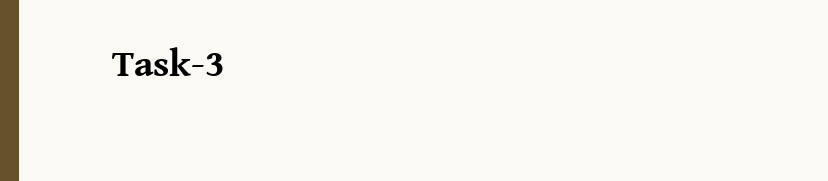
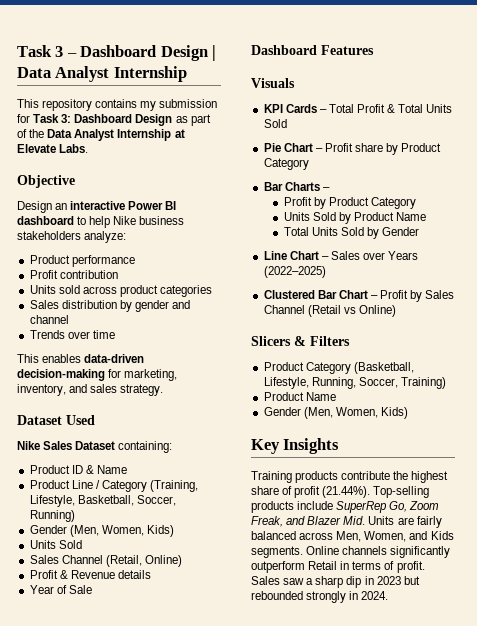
- Task-3
+ Task 3 – Dashboard Design | Data Analyst Internship
+ This repository contains my submission for Task 3: Dashboard Design as part of the Data Analyst Internship at Elevate Labs.
+ Objective
+ Design an interactive Power BI dashboard to help Nike business stakeholders analyze:
+ Product performance
+ Profit contribution
+ Units sold across product categories
+ Sales distribution by gender and channel
+ Trends over time
+ This enables data-driven decision-making for marketing, inventory, and sales strategy.
+ Dataset Used
+ Nike Sales Dataset containing:
+ Product ID & Name
+ Product Line / Category (Training, Lifestyle, Basketball, Soccer, Running)
+ Gender (Men, Women, Kids)
+ Units Sold
+ Sales Channel (Retail, Online)
+ Profit & Revenue details
+ Year of Sale
+ Dashboard Features
+ Visuals
+ KPI Cards – Total Profit & Total Units Sold
+ Pie Chart – Profit share by Product Category
+ Bar Charts –
+ Profit by Product Category
+ Units Sold by Product Name
+ Total Units Sold by Gender
+ Line Chart – Sales over Years (2022–2025)
+ Clustered Bar Chart – Profit by Sales Channel (Retail vs Online)
+ Slicers & Filters
+ Product Category (Basketball, Lifestyle, Running, Soccer, Training)
+ Product Name
+ Gender (Men, Women, Kids)
+ Key Insights
+ Training products contribute the highest share of profit (21.44%). Top-selling products include SuperRep Go, Zoom Freak, and Blazer Mid. Units are fairly balanced across Men, Women, and Kids segments. Online channels significantly outperform Retail in terms of profit. Sales saw a sharp dip in 2023 but rebounded strongly in 2024.

